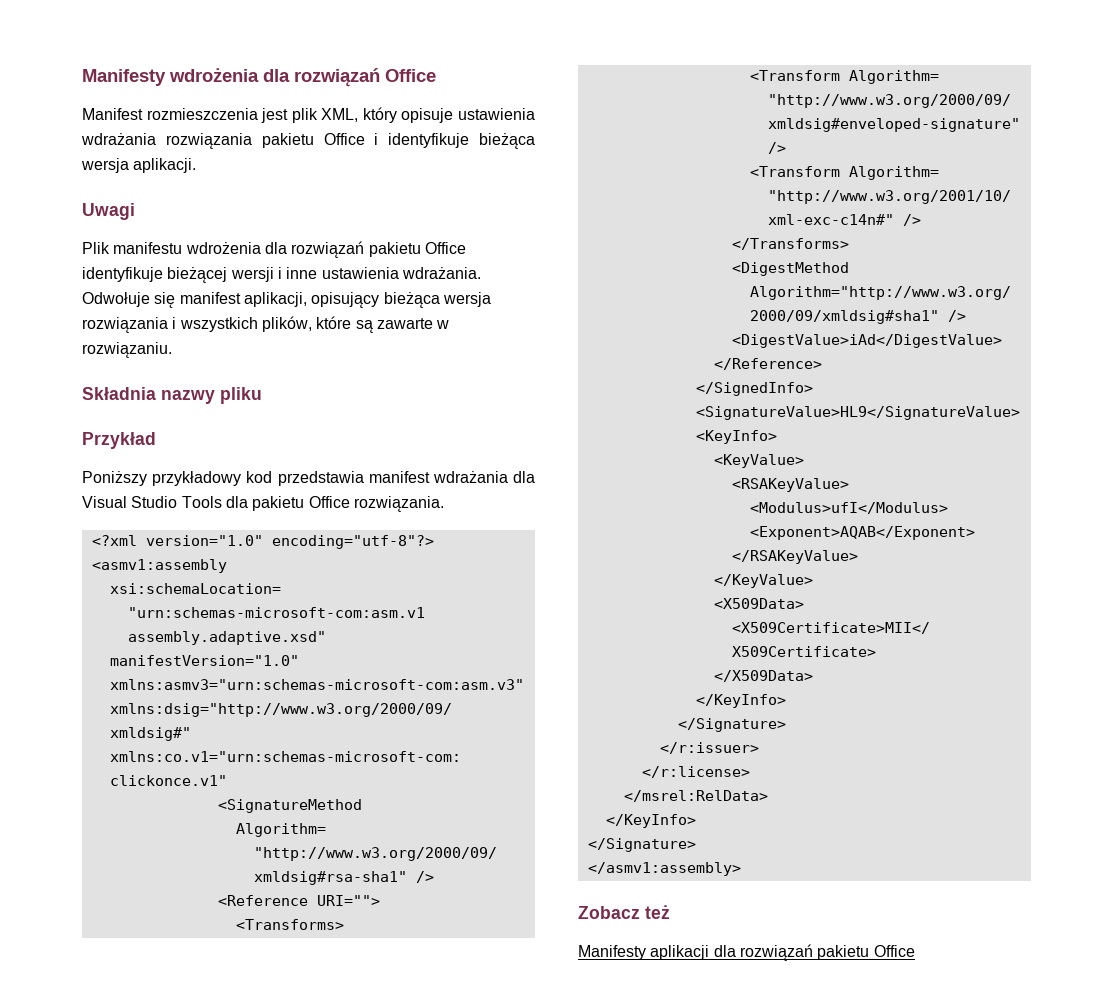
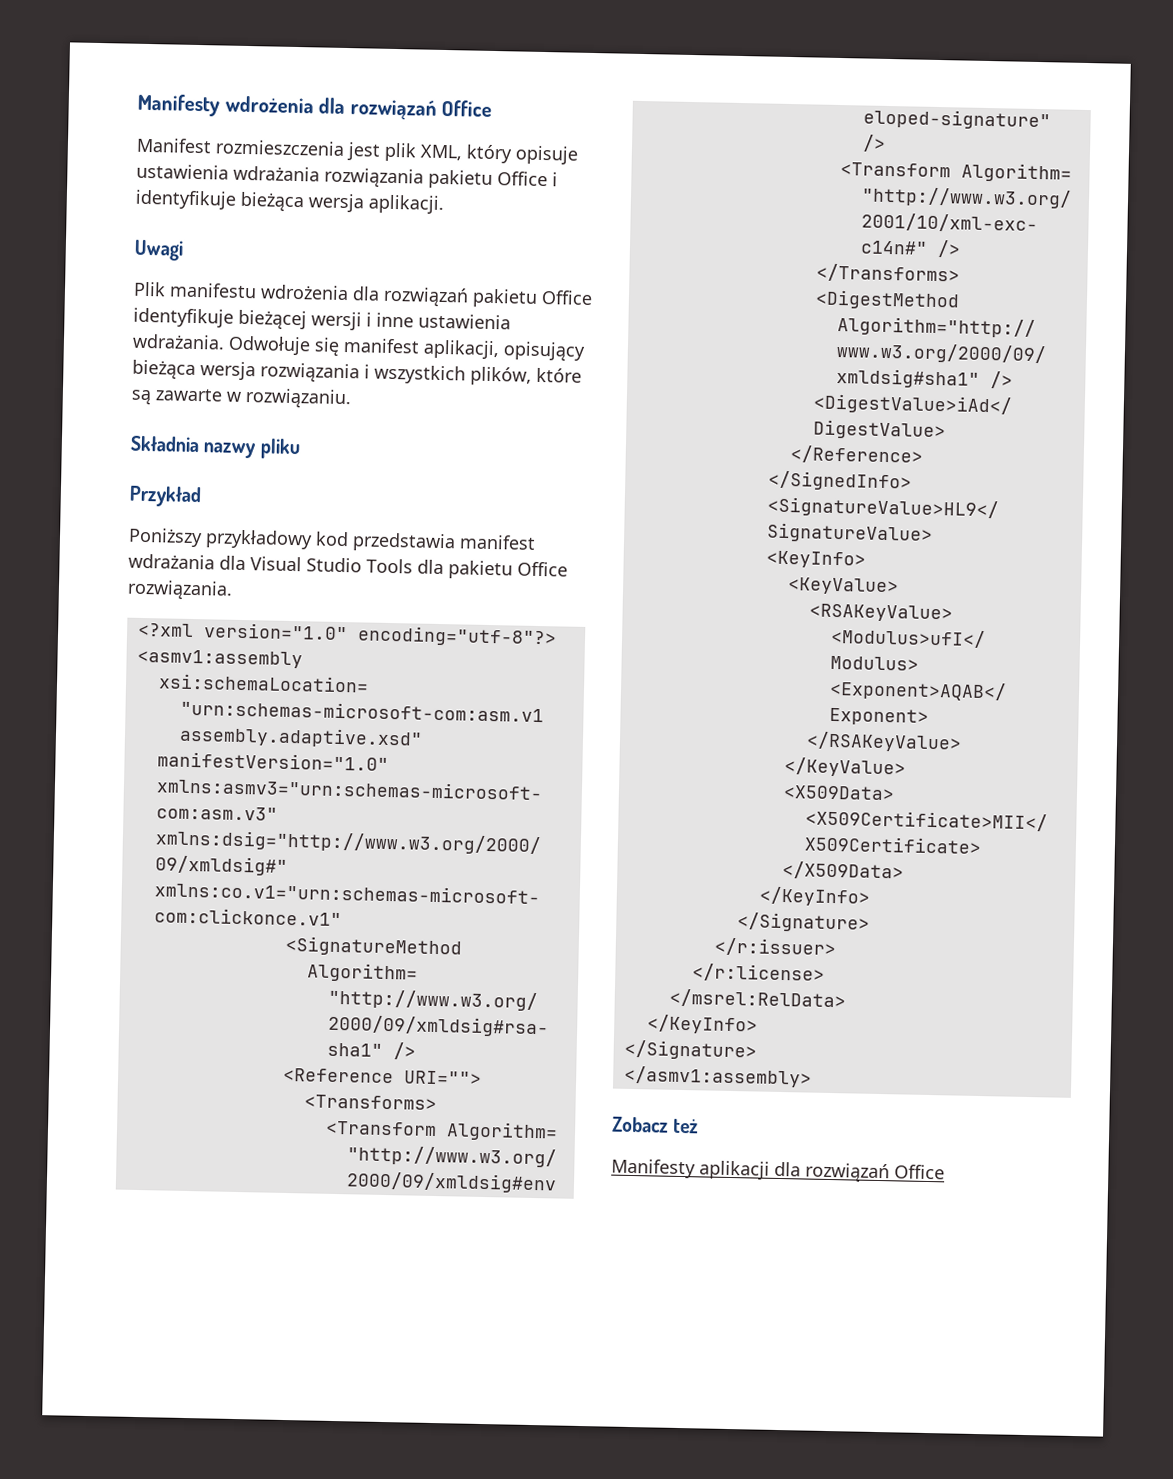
- Manifesty aplikacji dla rozwiązań pakietu Office
+ Manifesty aplikacji dla rozwiązań Office

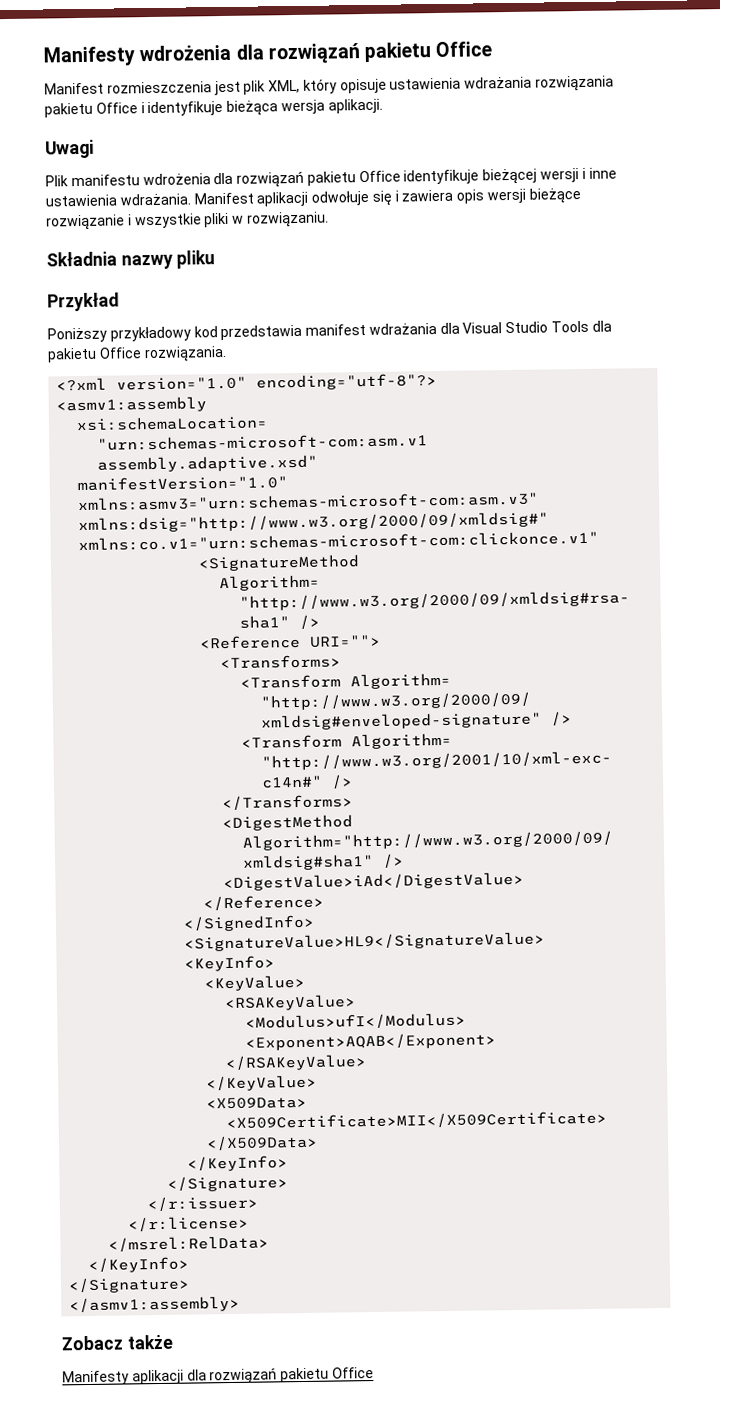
- Manifesty wdrożenia dla rozwiązań Office
+ Manifesty wdrożenia dla rozwiązań pakietu Office
- Odwołuje się manifest aplikacji, opisujący bieżąca wersja rozwiązania i wszystkich plików, które są zawarte w rozwiązaniu.
+ Manifest aplikacji odwołuje się i zawiera opis wersji bieżące rozwiązanie i wszystkie pliki w rozwiązaniu.
- Zobacz też
+ Zobacz także
- Manifesty aplikacji dla rozwiązań Office
+ Manifesty aplikacji dla rozwiązań pakietu Office

